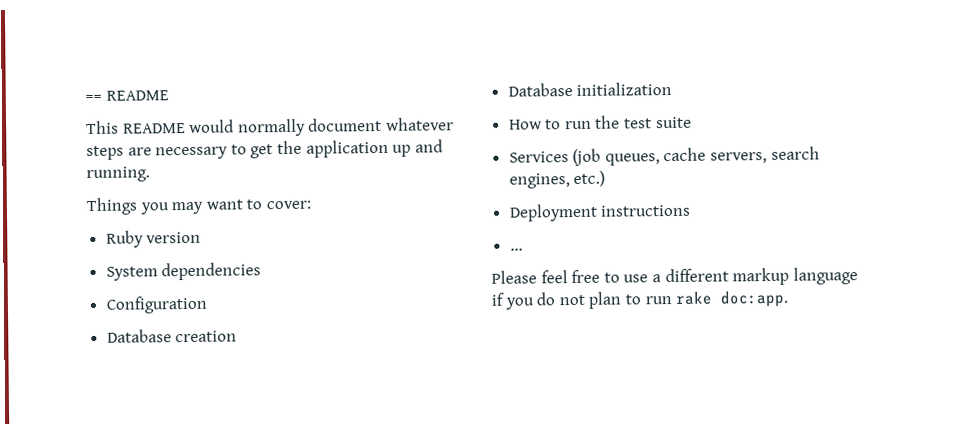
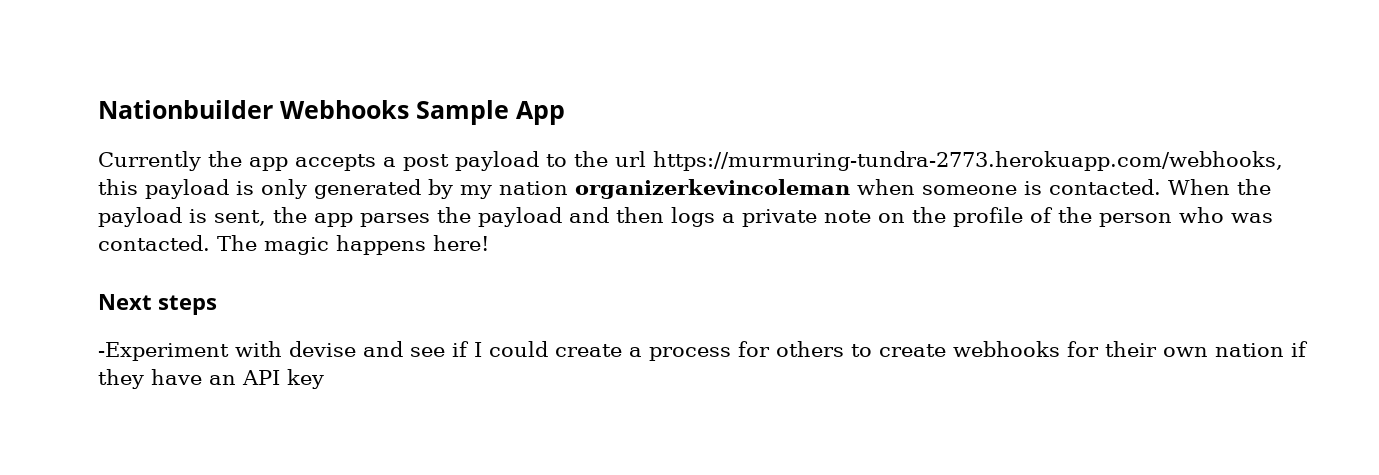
- == README
- This README would normally document whatever steps are necessary to get the application up and running.
- Things you may want to cover:
- Ruby version
- System dependencies
- Configuration
- Database creation
- Database initialization
- How to run the test suite
- Services (job queues, cache servers, search engines, etc.)
- Deployment instructions
- ...
- Please feel free to use a different markup language if you do not plan to run rake doc:app.
+ Nationbuilder Webhooks Sample App
+ Currently the app accepts a post payload to the url https://murmuring-tundra-2773.herokuapp.com/webhooks, this payload is only generated by my nation organizerkevincoleman when someone is contacted. When the payload is sent, the app parses the payload and then logs a private note on the profile of the person who was contacted. The magic happens here!
+ Next steps
+ -Experiment with devise and see if I could create a process for others to create webhooks for their own nation if they have an API key

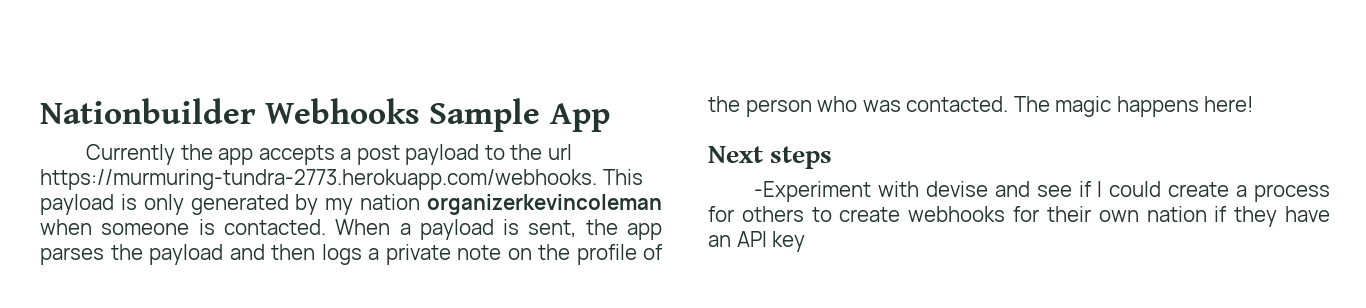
- Currently the app accepts a post payload to the url https://murmuring-tundra-2773.herokuapp.com/webhooks, this payload is only generated by my nation organizerkevincoleman when someone is contacted.
+ Currently the app accepts a post payload to the url https://murmuring-tundra-2773.herokuapp.com/webhooks. This payload is only generated by my nation organizerkevincoleman when someone is contacted.
- When the payload is sent, the app parses the payload and then logs a private note on the profile of the person who was contacted.
+ When a payload is sent, the app parses the payload and then logs a private note on the profile of the person who was contacted.

